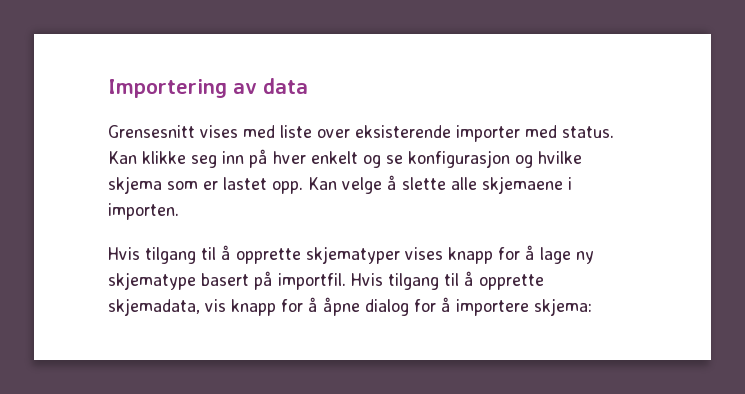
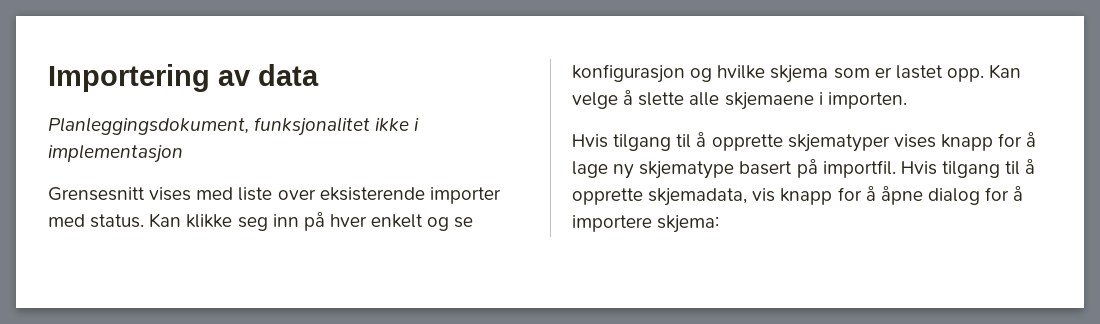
+ Planleggingsdokument, funksjonalitet ikke i implementasjon

